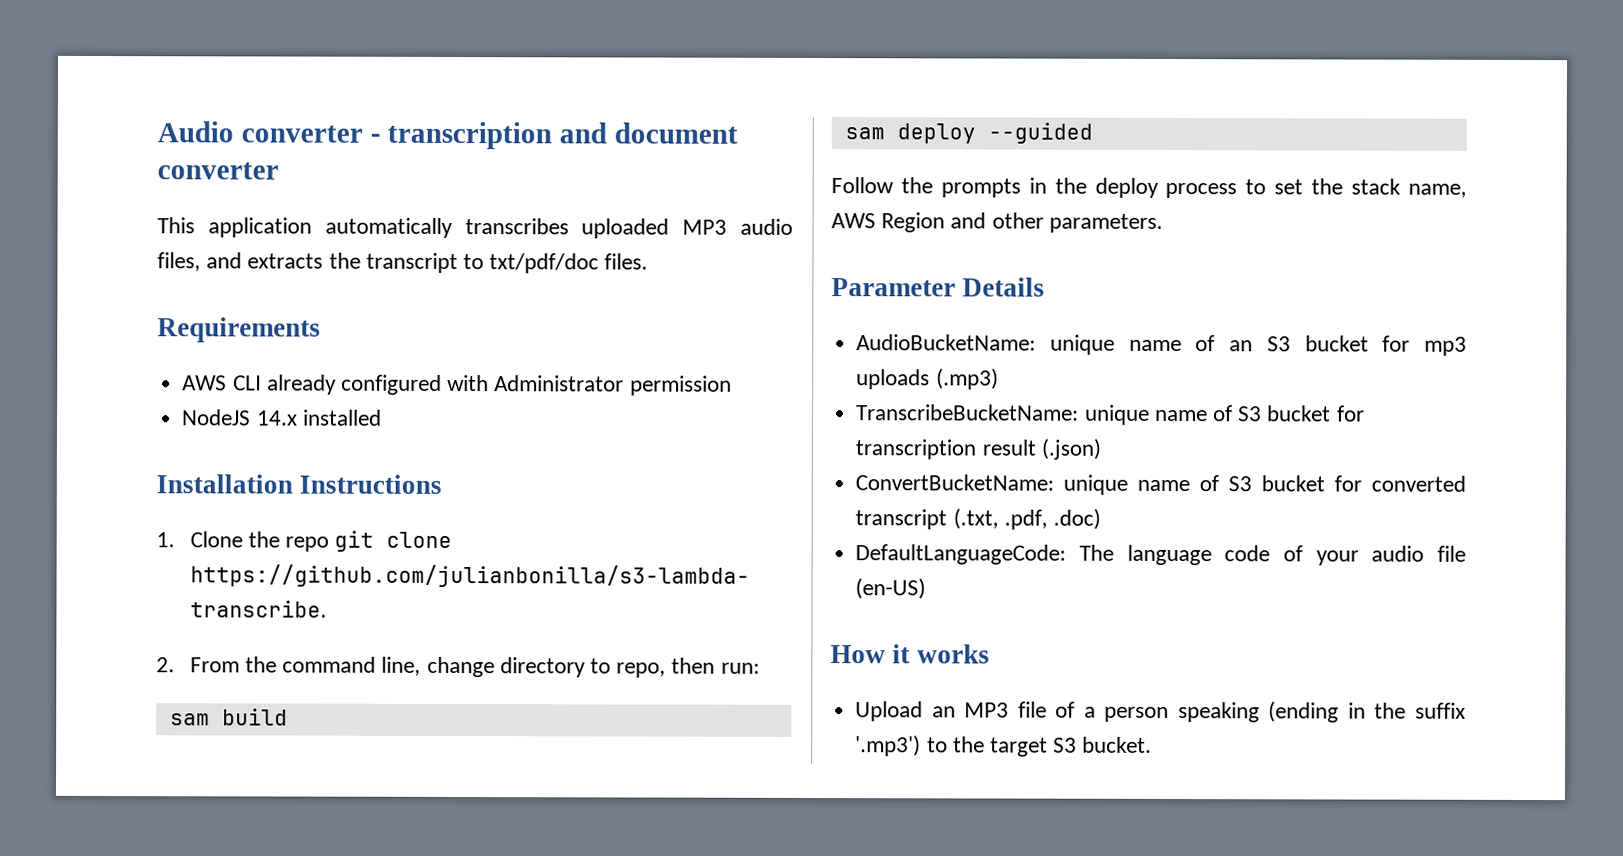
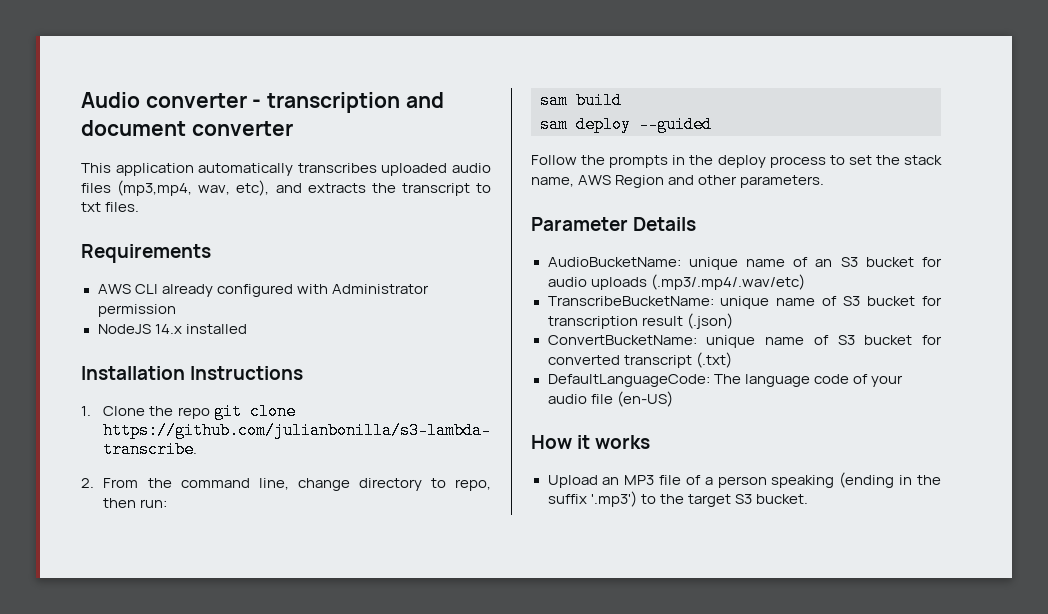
- This application automatically transcribes uploaded MP3 audio files, and extracts the transcript to txt/pdf/doc files.
+ This application automatically transcribes uploaded audio files (mp3,mp4, wav, etc), and extracts the transcript to txt files.
- AudioBucketName: unique name of an S3 bucket for mp3 uploads (.mp3)
+ AudioBucketName: unique name of an S3 bucket for audio uploads (.mp3/.mp4/.wav/etc)
- ConvertBucketName: unique name of S3 bucket for converted transcript (.txt, .pdf, .doc)
+ ConvertBucketName: unique name of S3 bucket for converted transcript (.txt)

